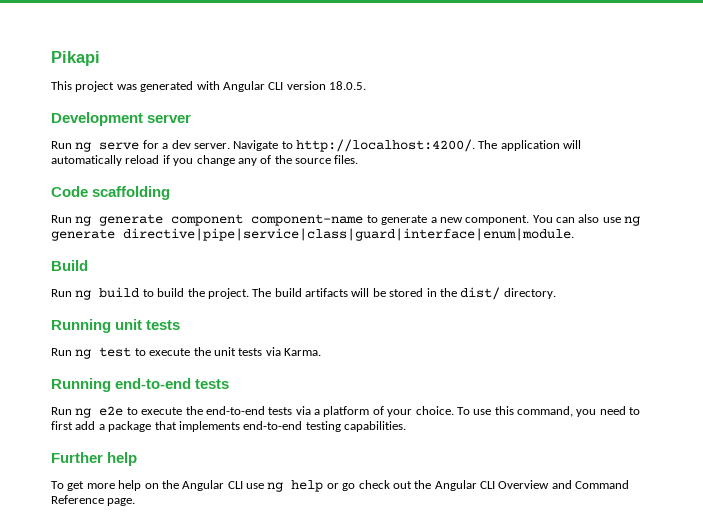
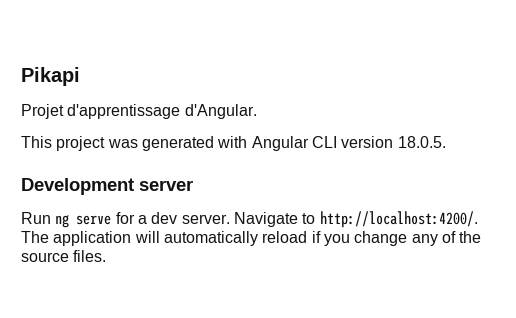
+ Projet d'apprentissage d'Angular.
- Code scaffolding
- Run ng generate component component-name to generate a new component. You can also use ng generate directive|pipe|service|class|guard|interface|enum|module.
- Build
- Run ng build to build the project. The build artifacts will be stored in the dist/ directory.
- Running unit tests
- Run ng test to execute the unit tests via Karma.
- Running end-to-end tests
- Run ng e2e to execute the end-to-end tests via a platform of your choice. To use this command, you need to first add a package that implements end-to-end testing capabilities.
- Further help
- To get more help on the Angular CLI use ng help or go check out the Angular CLI Overview and Command Reference page.

